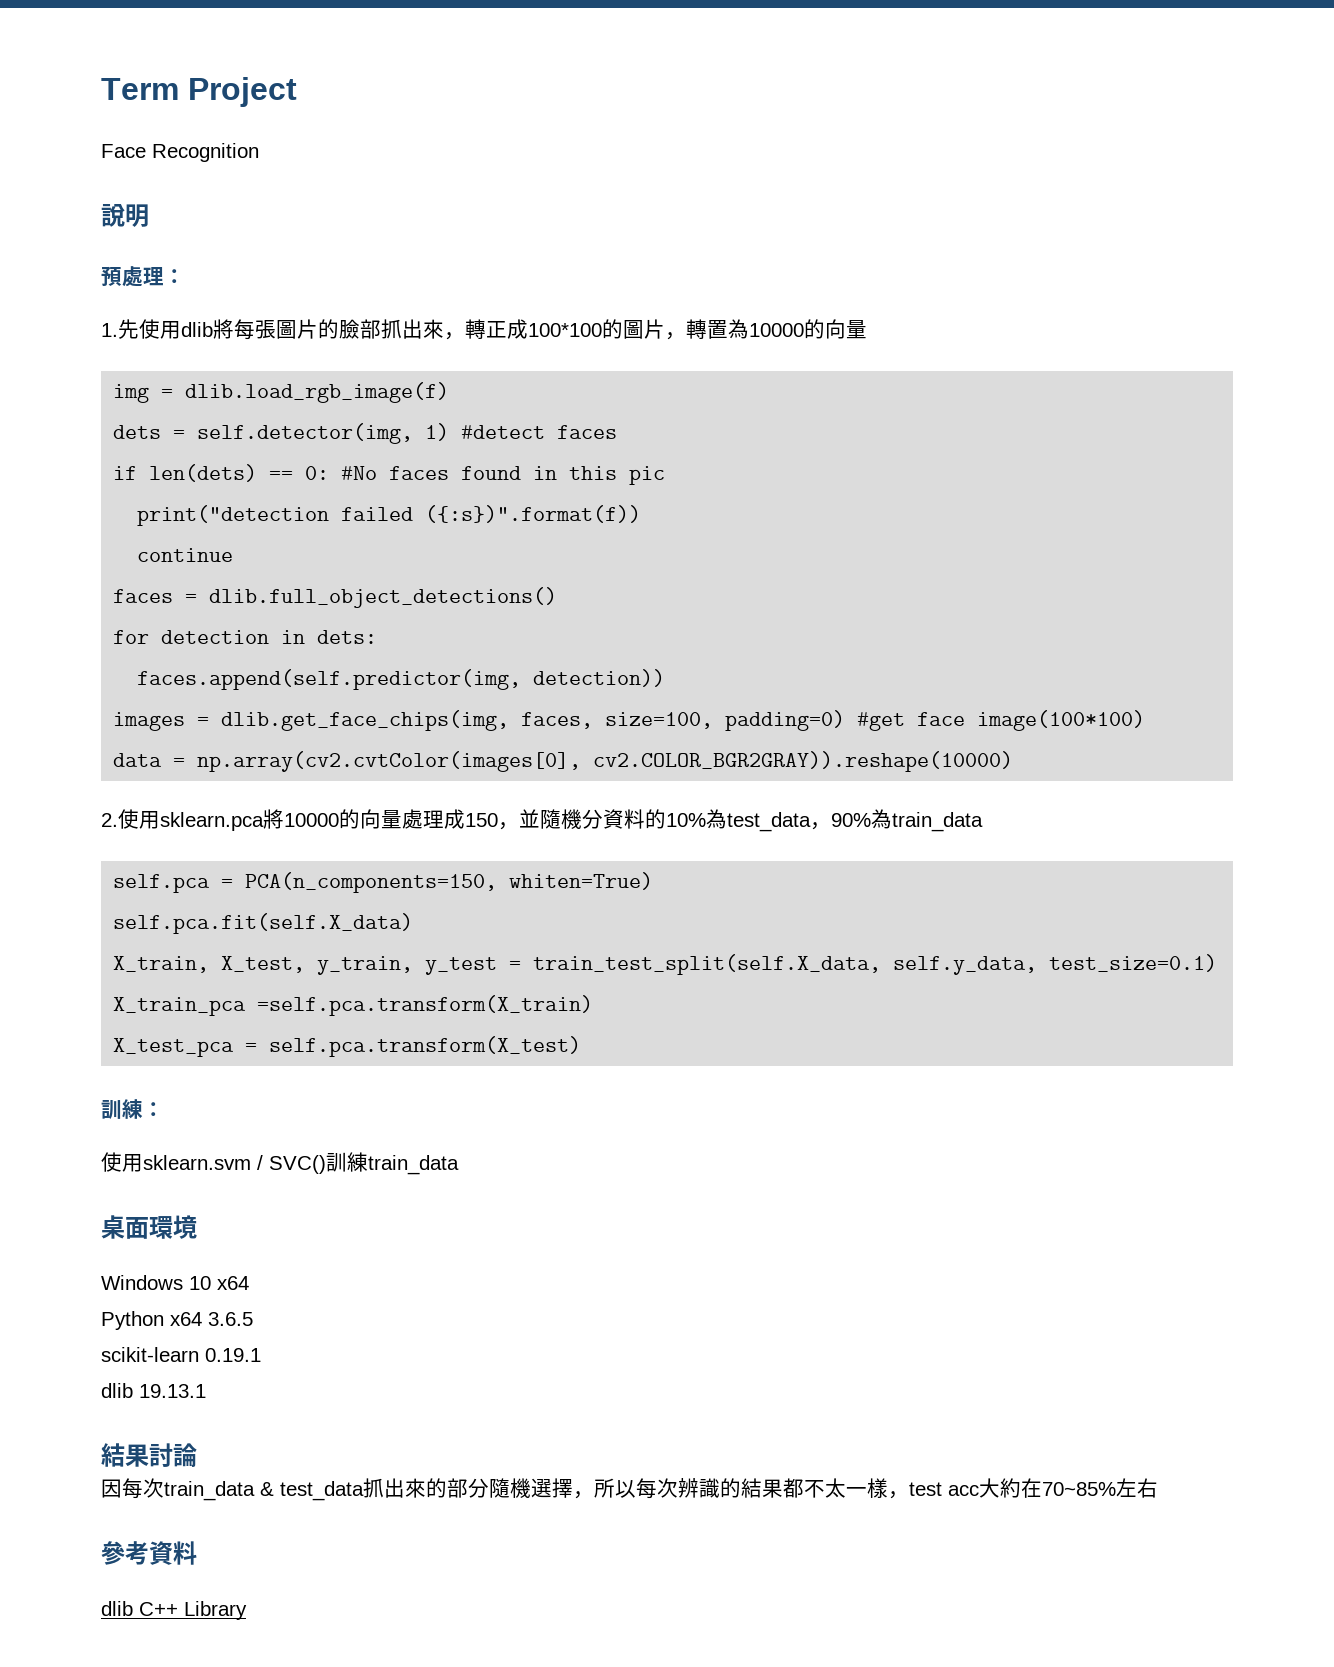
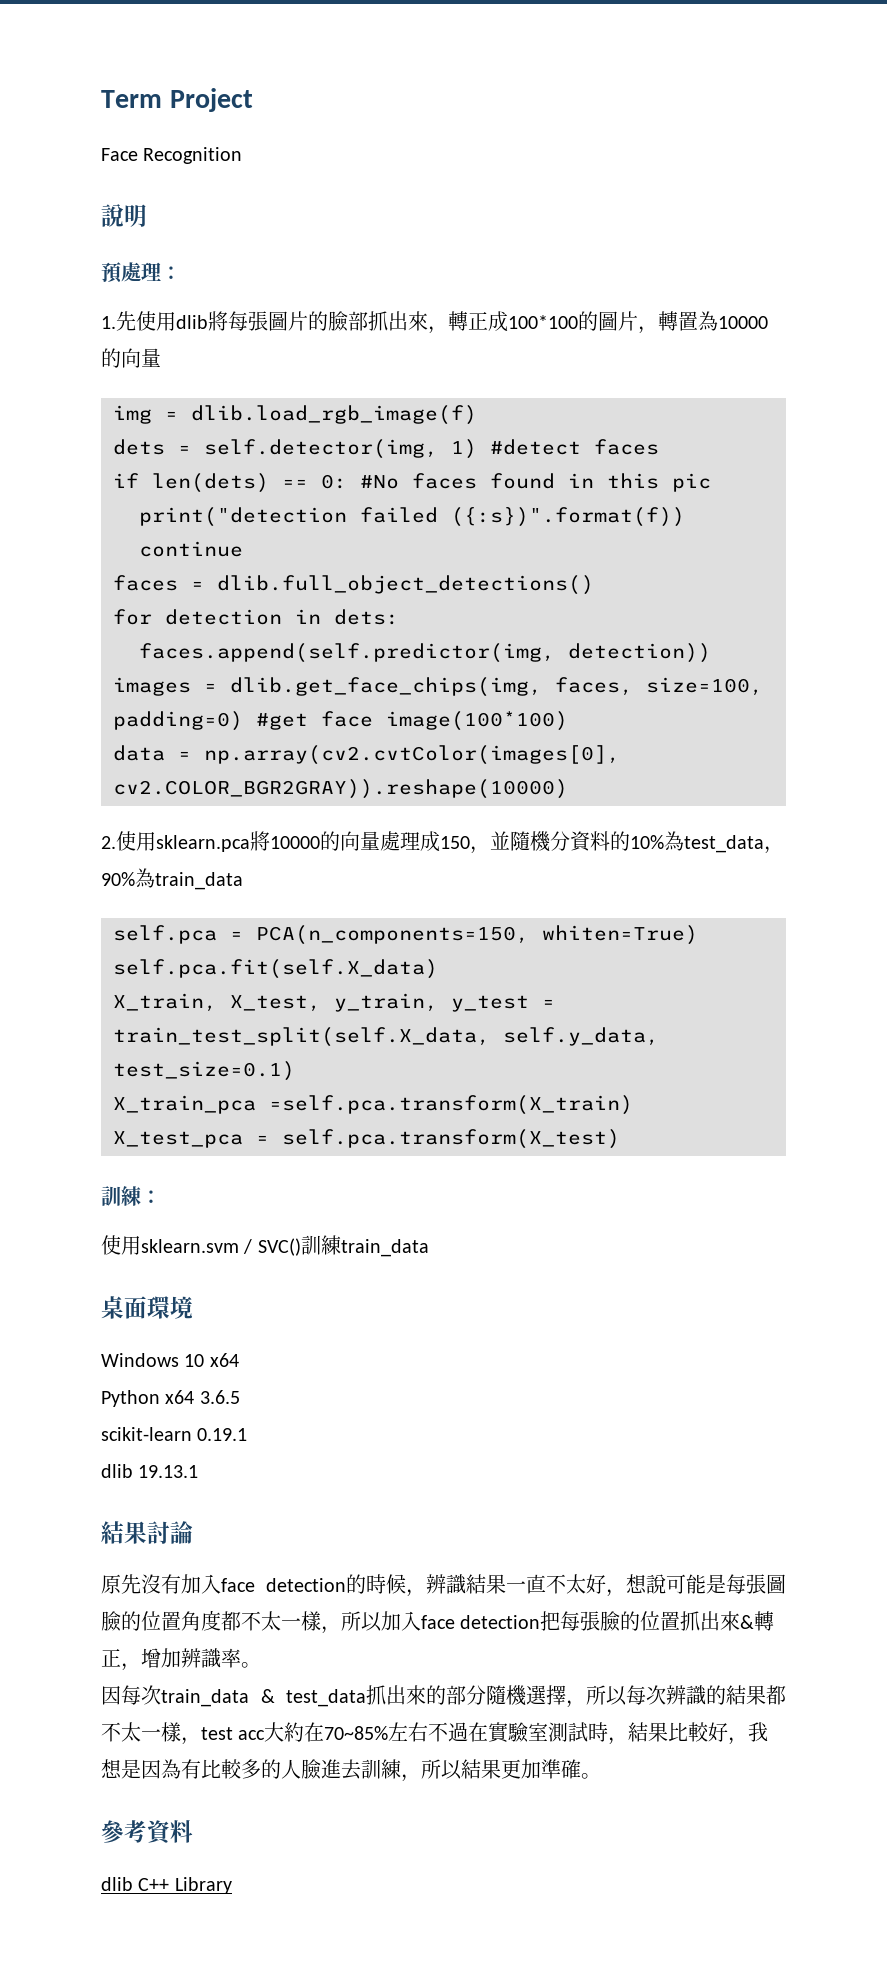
+ 原先沒有加入face detection的時候，辨識結果一直不太好，想說可能是每張圖臉的位置角度都不太一樣，所以加入face detection把每張臉的位置抓出來&轉正，增加辨識率。
- 因每次train_data & test_data抓出來的部分隨機選擇，所以每次辨識的結果都不太一樣，test acc大約在70~85%左右
+ 因每次train_data & test_data抓出來的部分隨機選擇，所以每次辨識的結果都不太一樣，test acc大約在70~85%左右不過在實驗室測試時，結果比較好，我想是因為有比較多的人臉進去訓練，所以結果更加準確。

